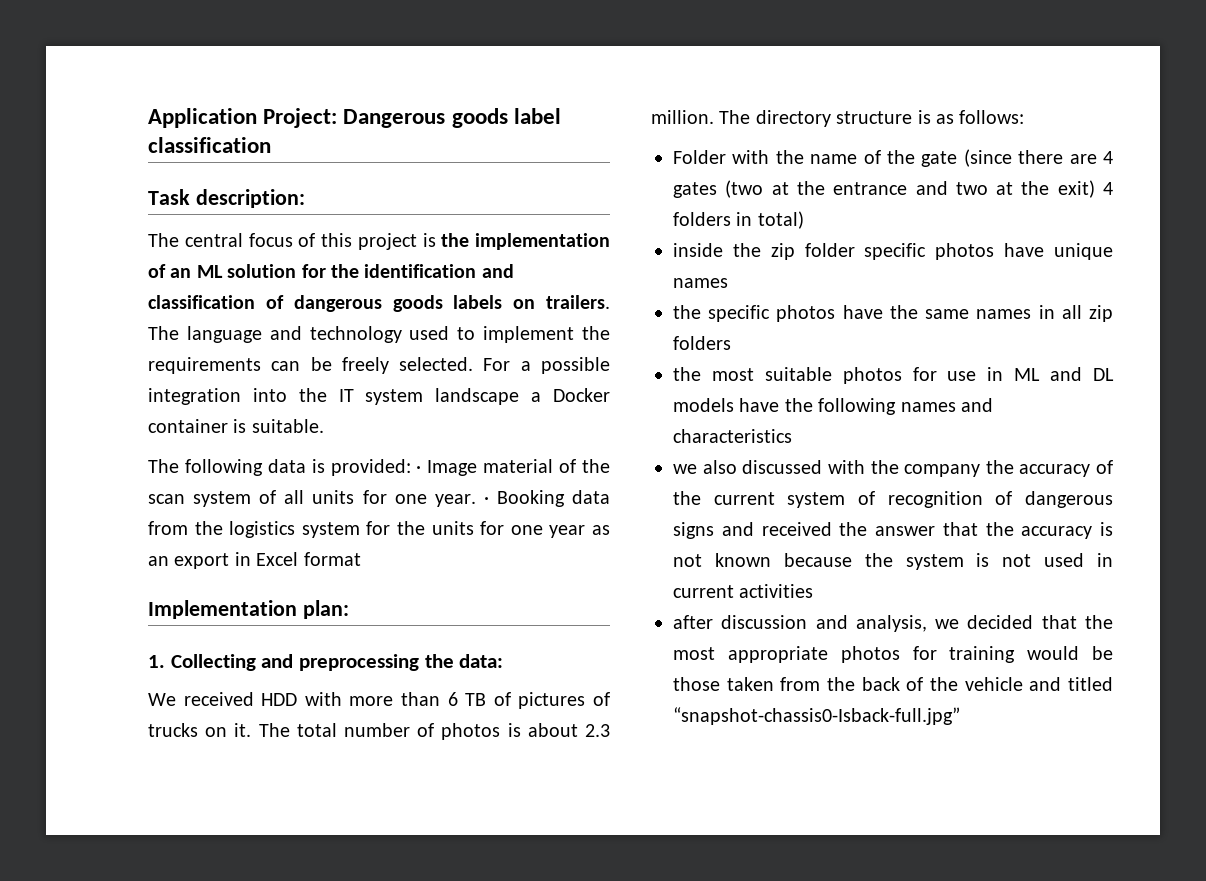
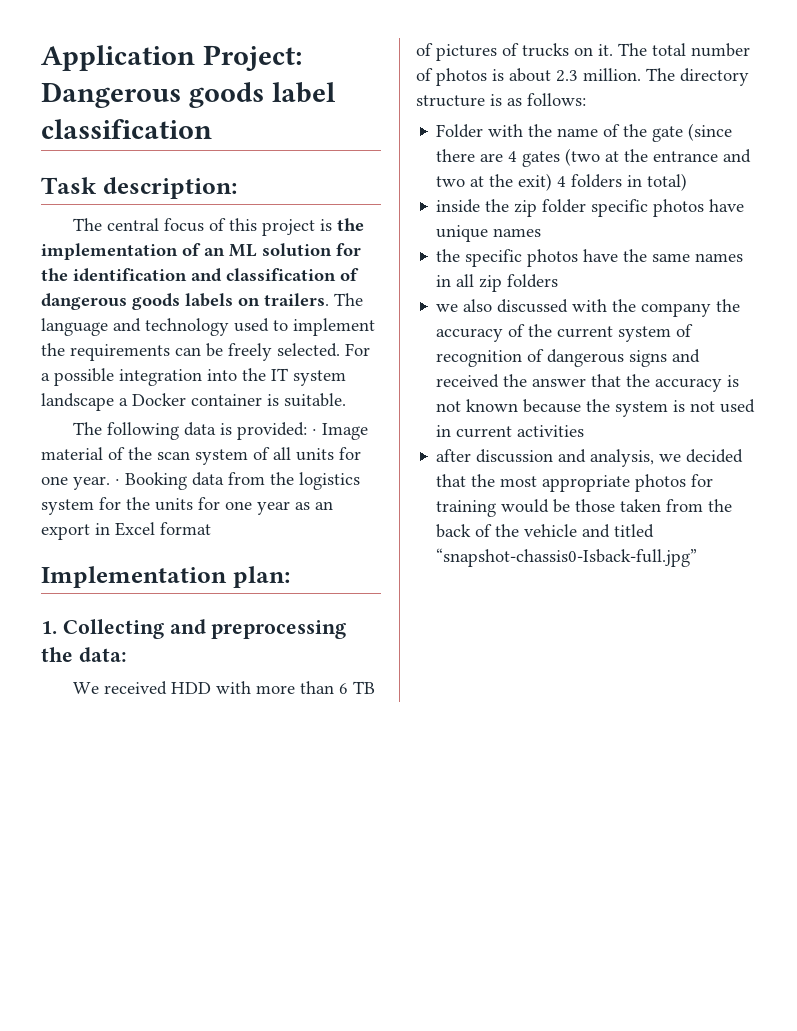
- the most suitable photos for use in ML and DL models have the following names and characteristics

